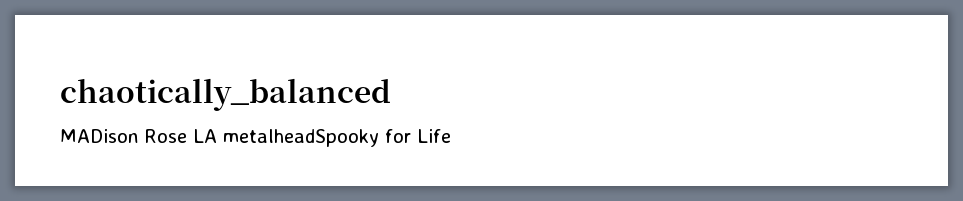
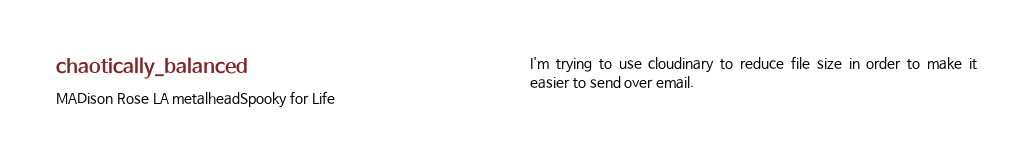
+ I'm trying to use cloudinary to reduce file size in order to make it easier to send over email.

